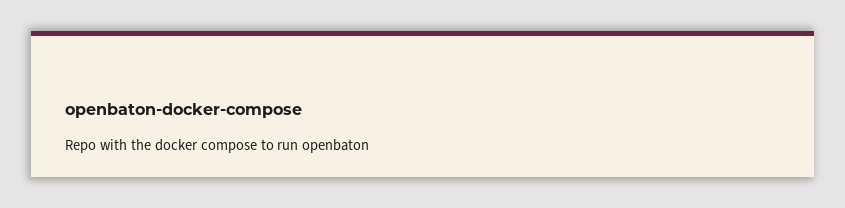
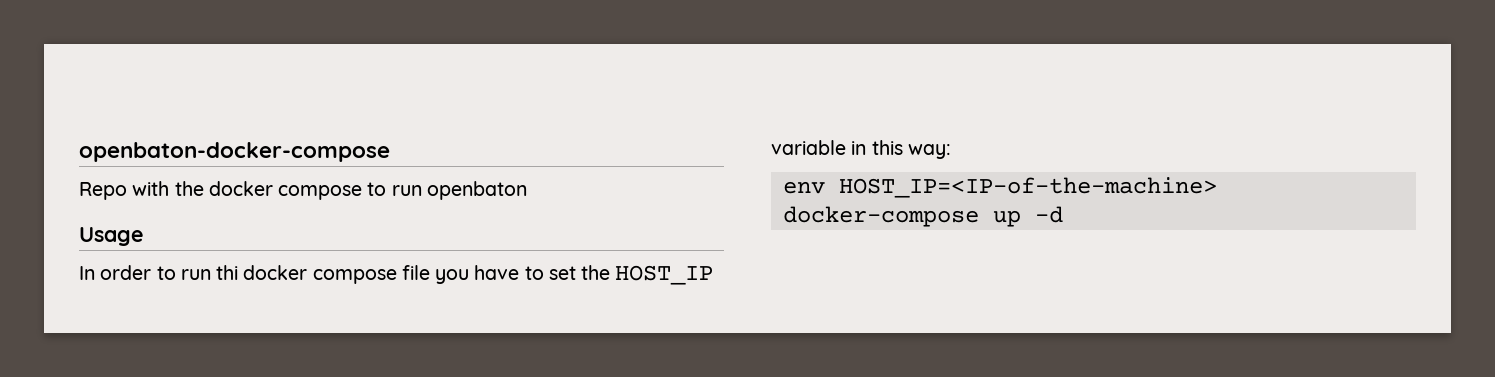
+ Usage
+ In order to run thi docker compose file you have to set the HOST_IP variable in this way:
+ env HOST_IP=<IP-of-the-machine> docker-compose up -d

